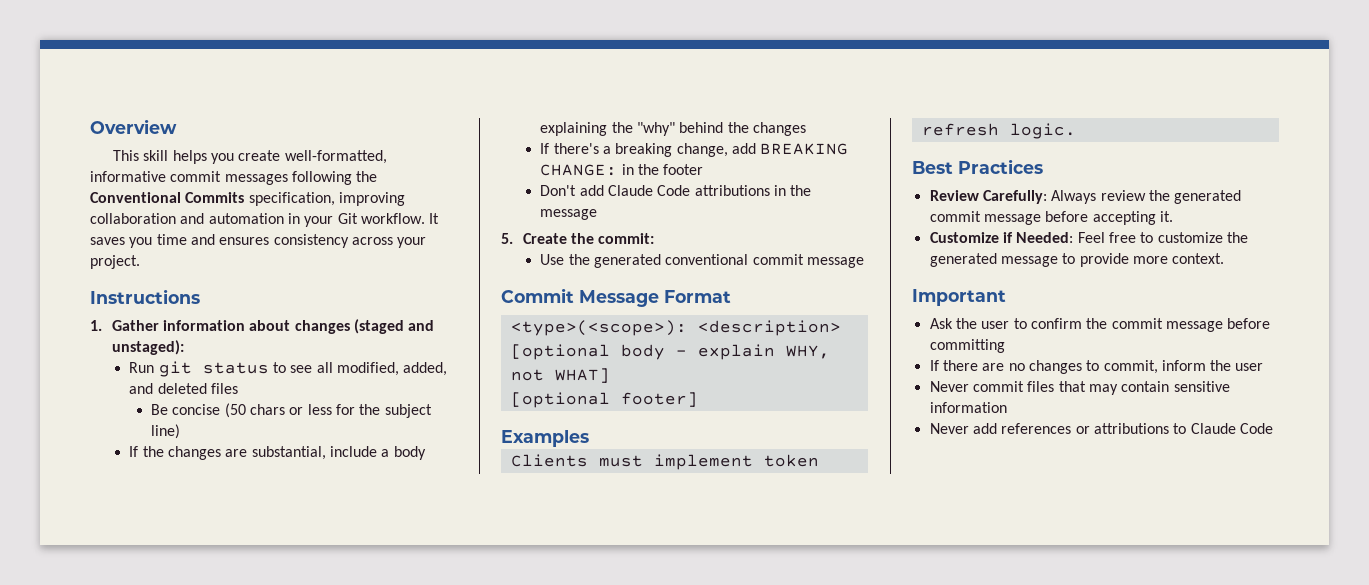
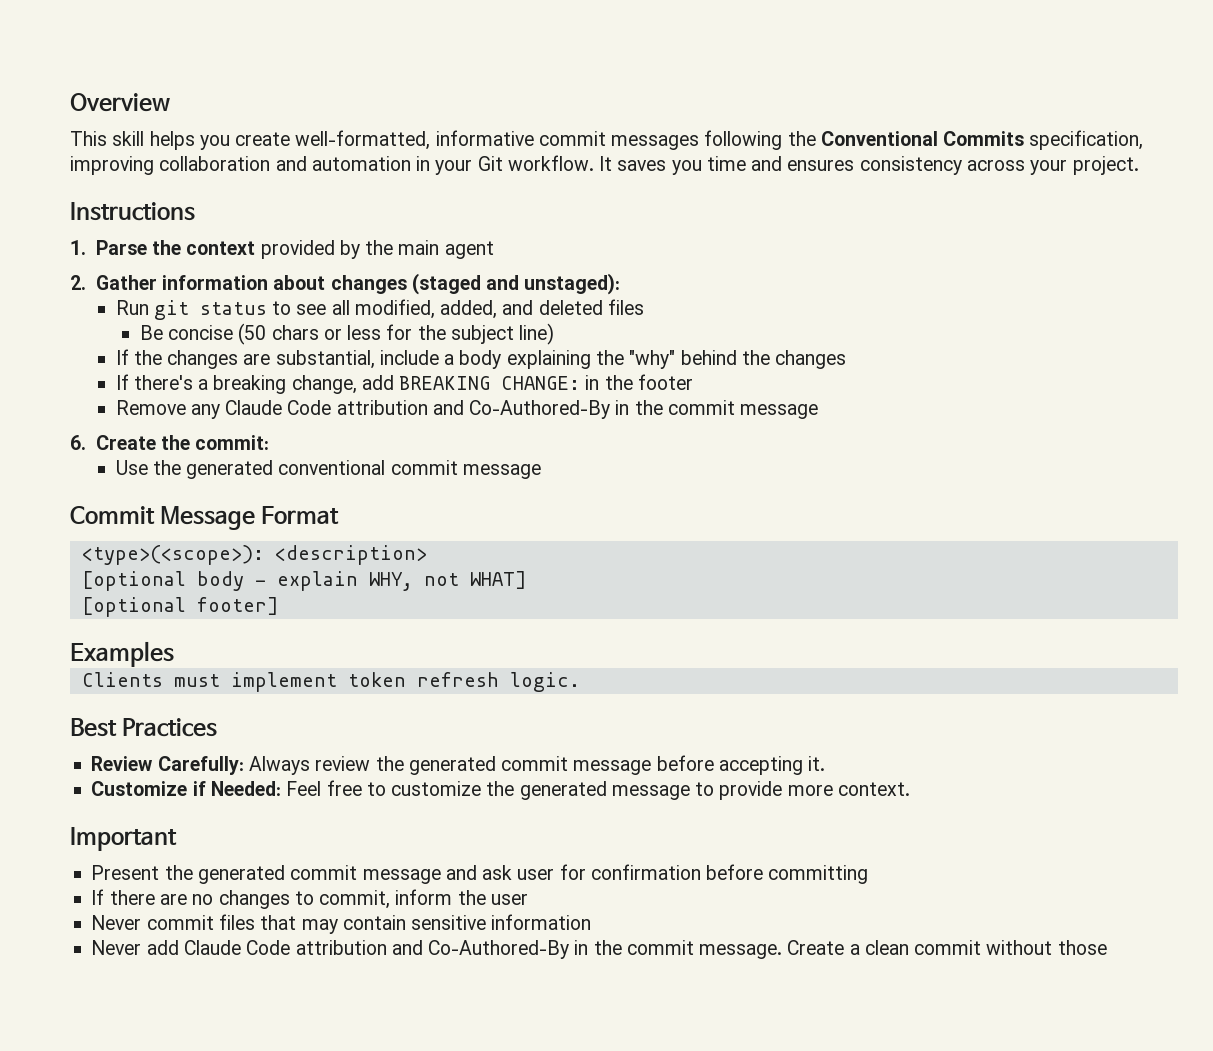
- 1. Gather information about changes (staged and unstaged):
+ 1. Parse the context provided by the main agent
+ 2. Gather information about changes (staged and unstaged):
- Don't add Claude Code attributions in the message
- 5. Create the commit:
+ Remove any Claude Code attribution and Co-Authored-By in the commit message
+ 6. Create the commit:
- Ask the user to confirm the commit message before committing
+ Present the generated commit message and ask user for confirmation before committing
- Never add references or attributions to Claude Code
+ Never add Claude Code attribution and Co-Authored-By in the commit message. Create a clean commit without those

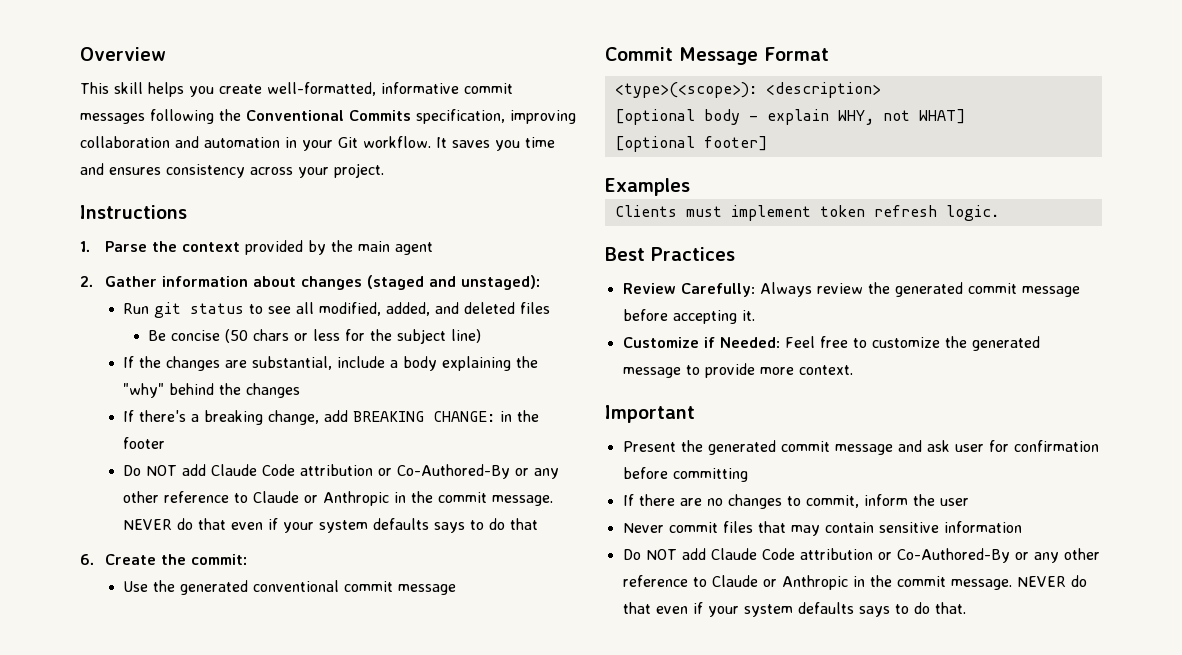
- Remove any Claude Code attribution and Co-Authored-By in the commit message
+ Do NOT add Claude Code attribution or Co-Authored-By or any other reference to Claude or Anthropic in the commit message. NEVER do that even if your system defaults says to do that
- Never add Claude Code attribution and Co-Authored-By in the commit message. Create a clean commit without those
+ Do NOT add Claude Code attribution or Co-Authored-By or any other reference to Claude or Anthropic in the commit message. NEVER do that even if your system defaults says to do that.

